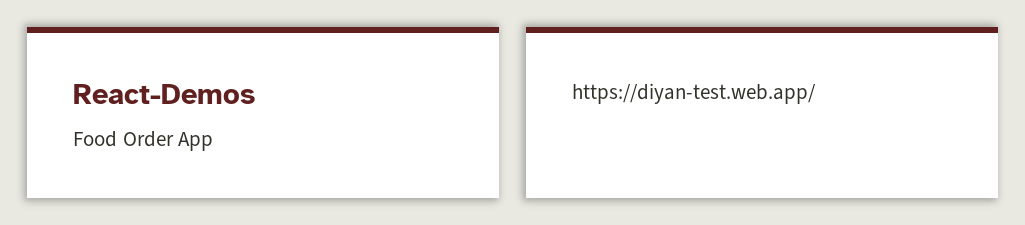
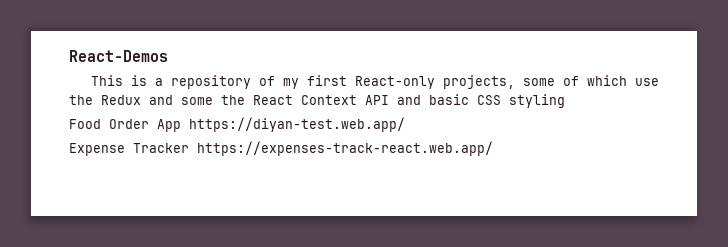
+ This is a repository of my first React-only projects, some of which use the Redux and some the React Context API and basic CSS styling
+ Expense Tracker https://expenses-track-react.web.app/

